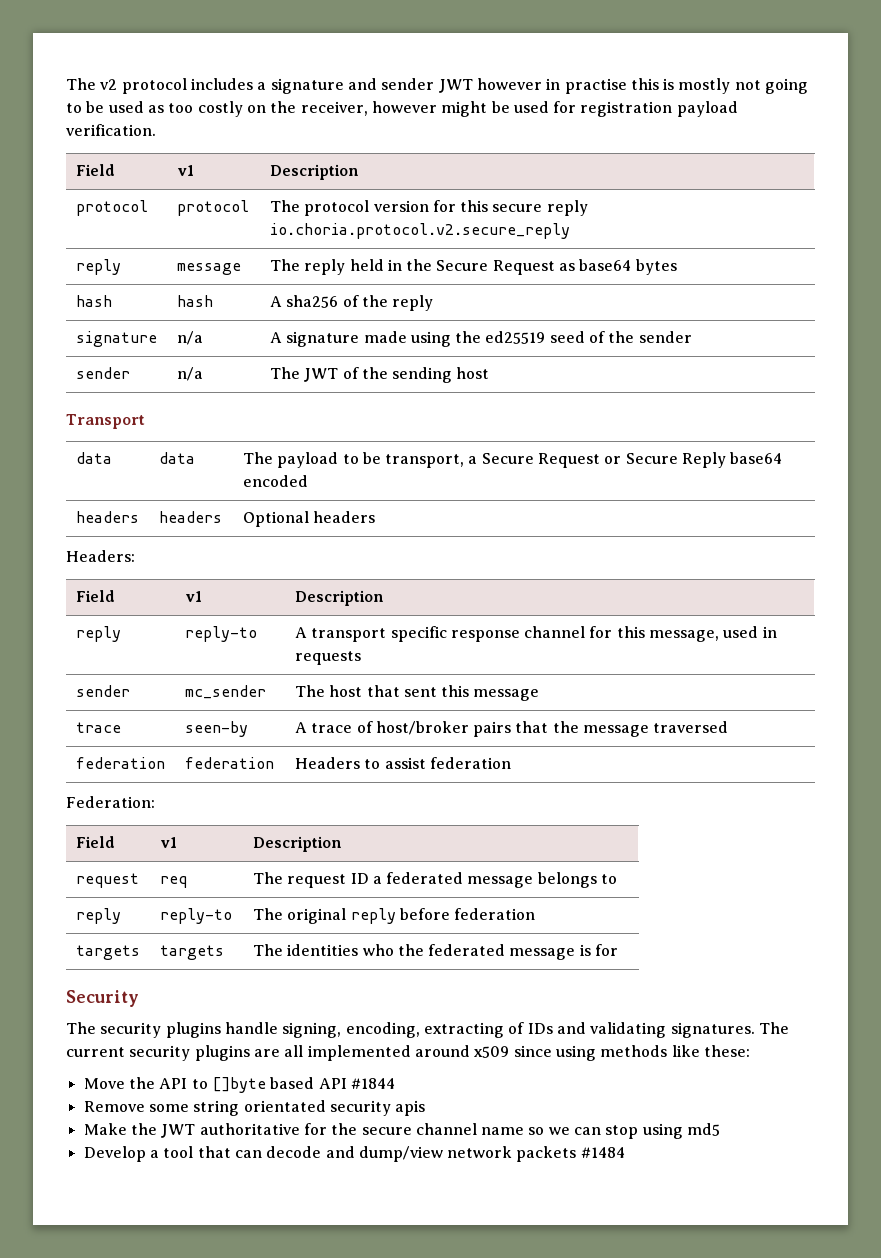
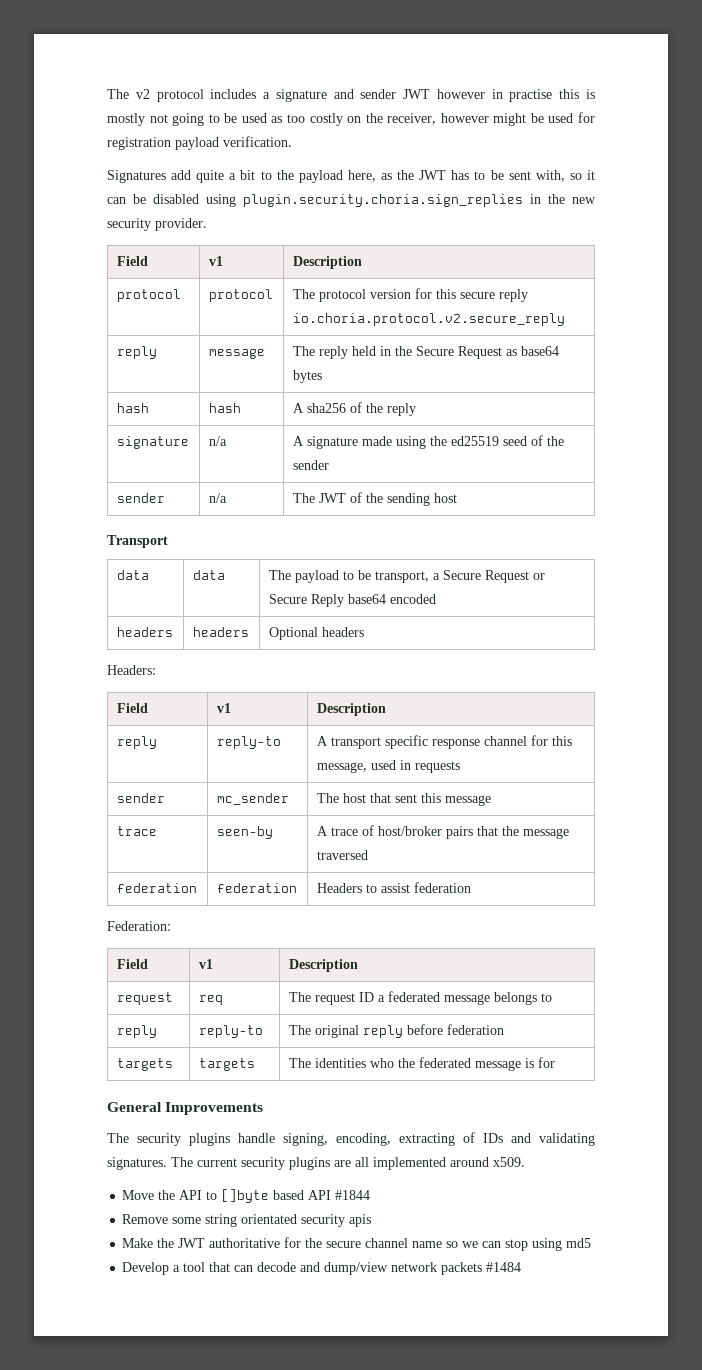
+ Signatures add quite a bit to the payload here, as the JWT has to be sent with, so it can be disabled using plugin.security.choria.sign_replies in the new security provider.
- Security
+ General Improvements
- The current security plugins are all implemented around x509 since using methods like these:
+ The current security plugins are all implemented around x509.

